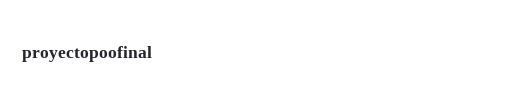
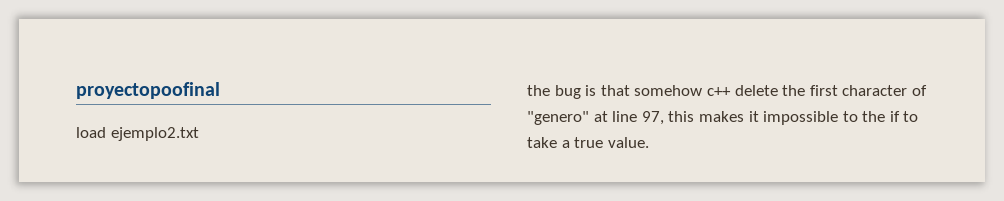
+ load ejemplo2.txt
+ the bug is that somehow c++ delete the first character of "genero" at line 97, this makes it impossible to the if to take a true value.

